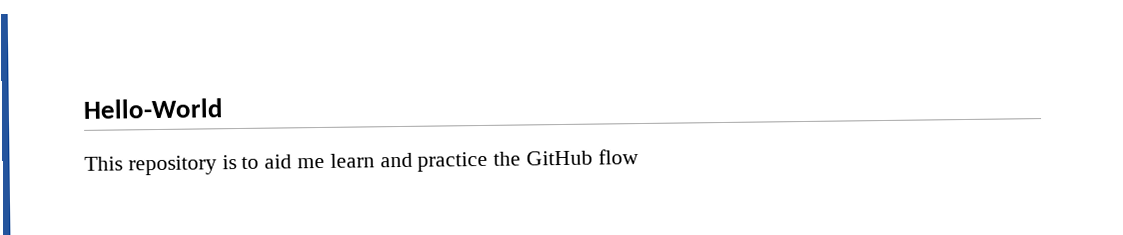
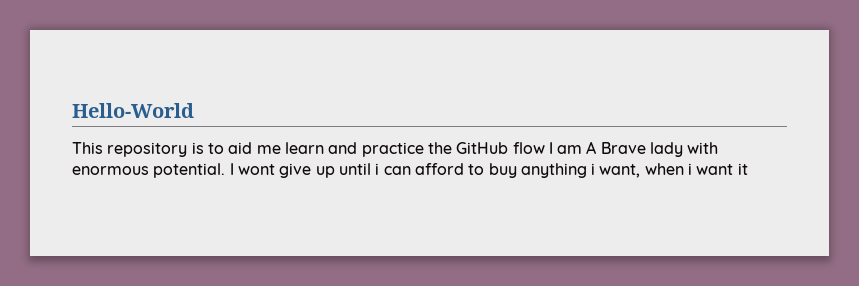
- This repository is to aid me learn and practice the GitHub flow
+ This repository is to aid me learn and practice the GitHub flow I am A Brave lady with enormous potential. I wont give up until i can afford to buy anything i want, when i want it

